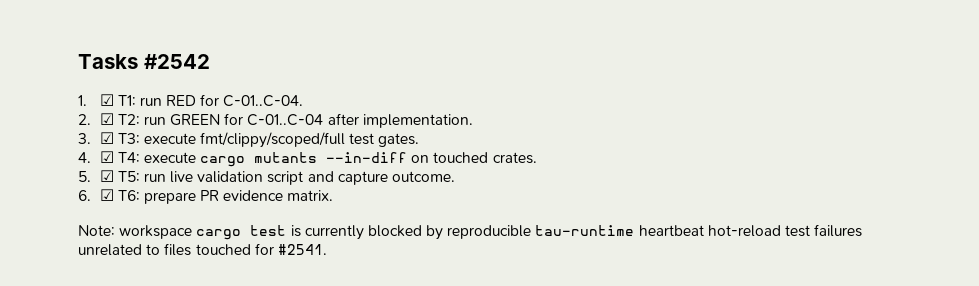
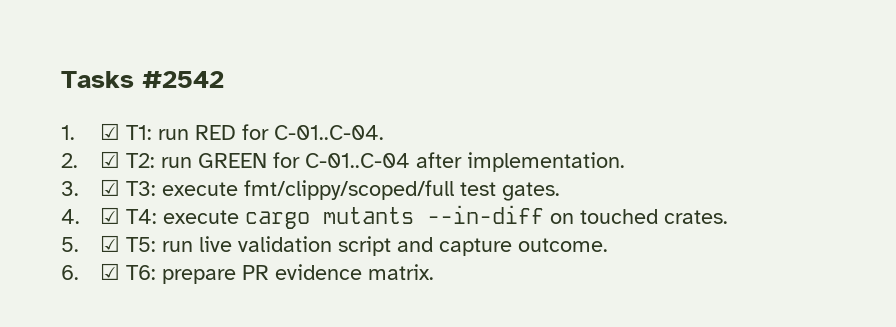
- Note: workspace cargo test is currently blocked by reproducible tau-runtime heartbeat hot-reload test failures unrelated to files touched for #2541.

